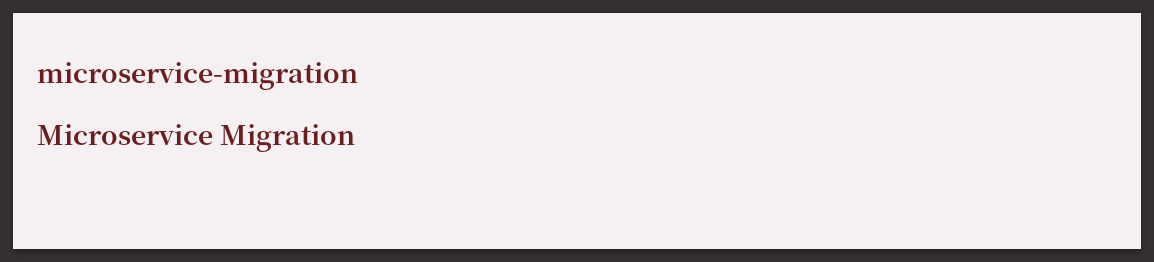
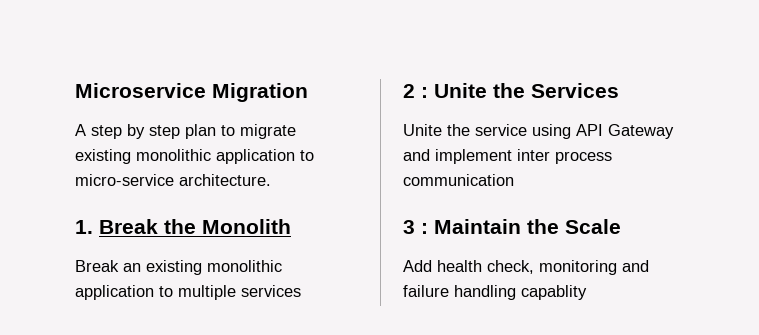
- microservice-migration
+ A step by step plan to migrate existing monolithic application to micro-service architecture.
+ 1. Break the Monolith
+ Break an existing monolithic application to multiple services
+ 2 : Unite the Services
+ Unite the service using API Gateway and implement inter process communication
+ 3 : Maintain the Scale
+ Add health check, monitoring and failure handling capablity

